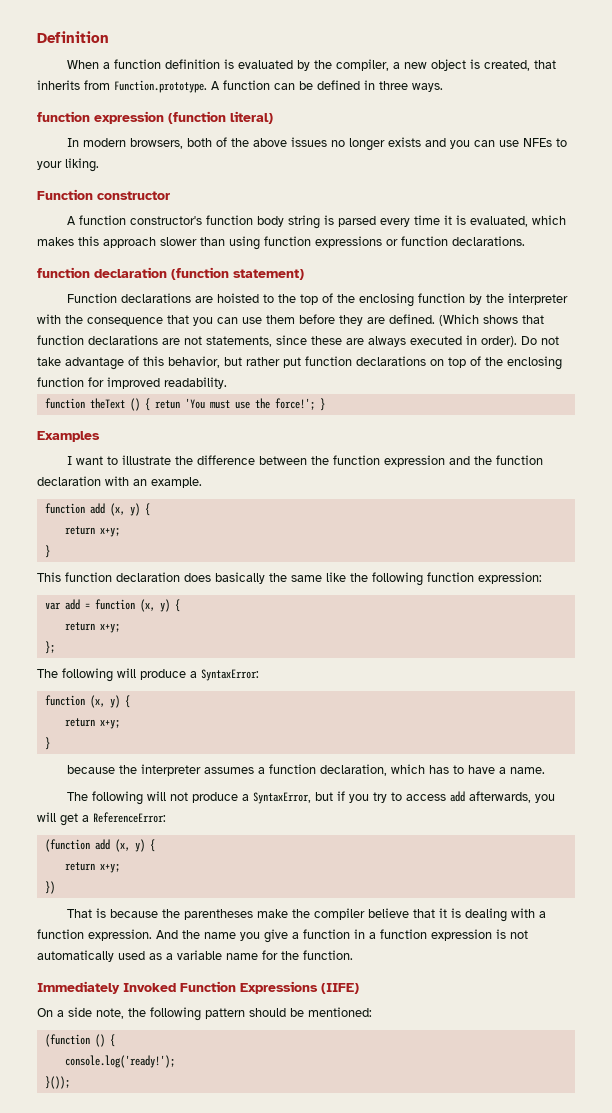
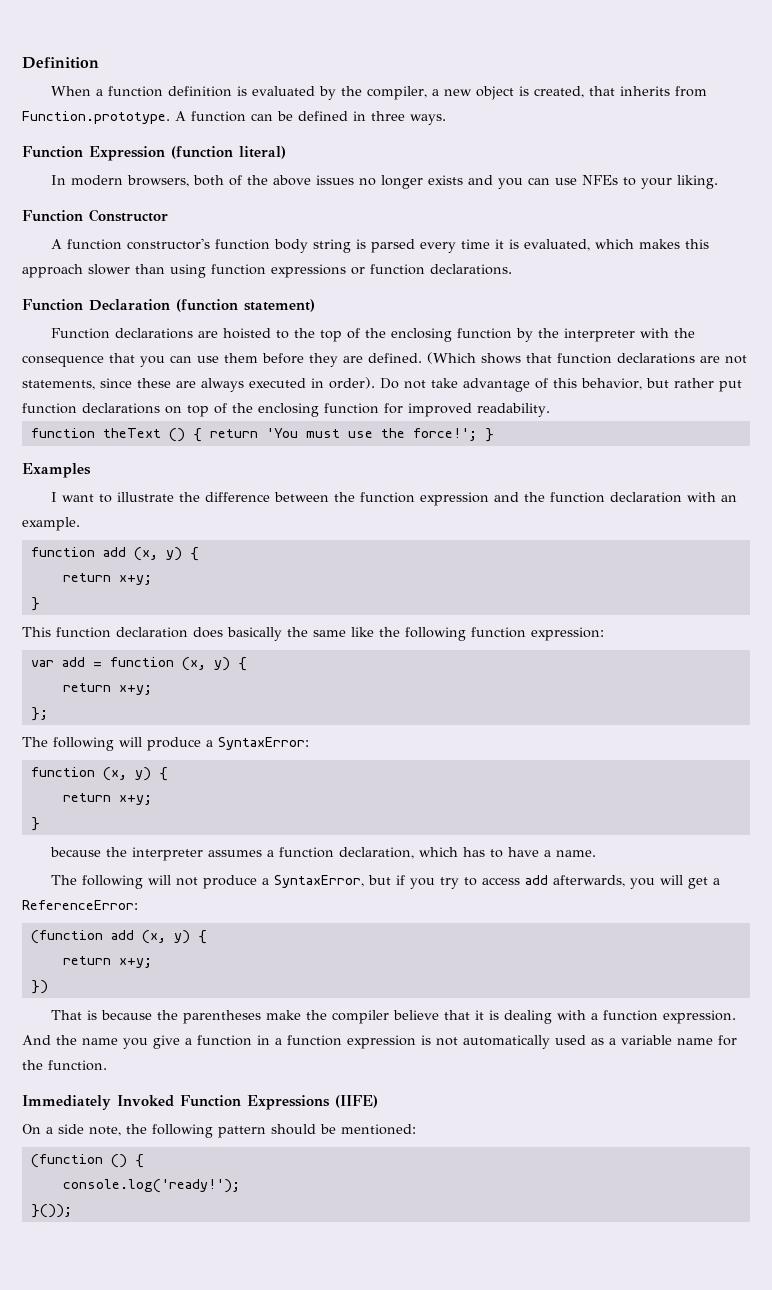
- function expression (function literal)
+ Function Expression (function literal)
- Function constructor
+ Function Constructor
- function declaration (function statement)
+ Function Declaration (function statement)
- function theText () { retun 'You must use the force!'; }
+ function theText () { return 'You must use the force!'; }

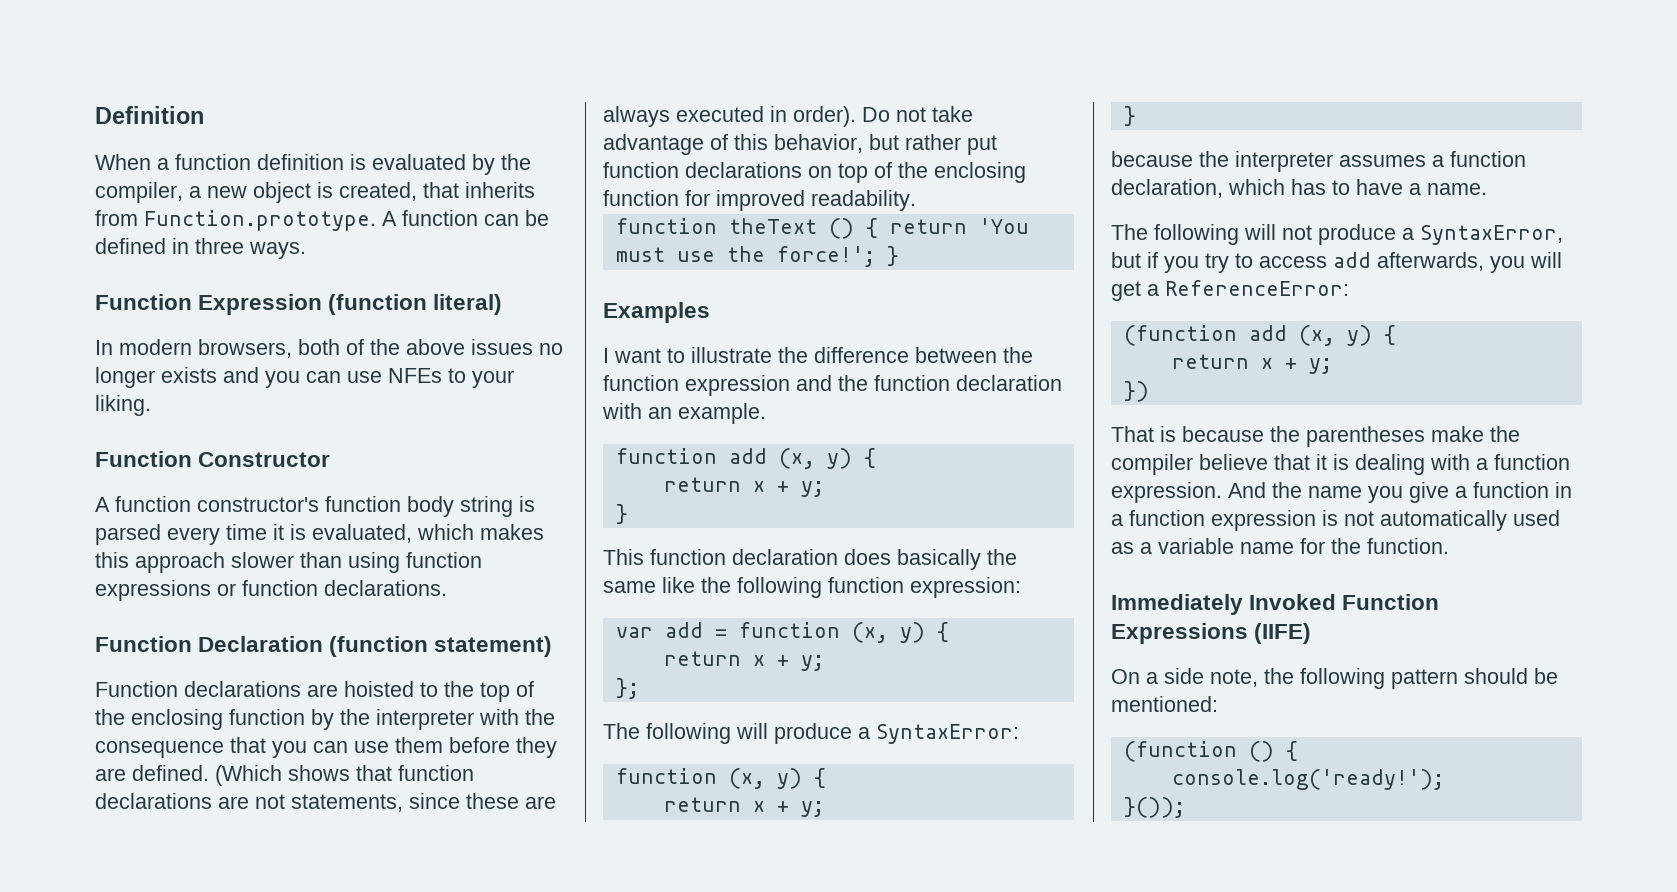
  function add (x, y) {
- return x+y;
+ return x + y;
  var add = function (x, y) {
- return x+y;
+ return x + y;
  The following will produce a SyntaxError:
  function (x, y) {
- return x+y;
+ return x + y;
  (function add (x, y) {
- return x+y;
+ return x + y;

